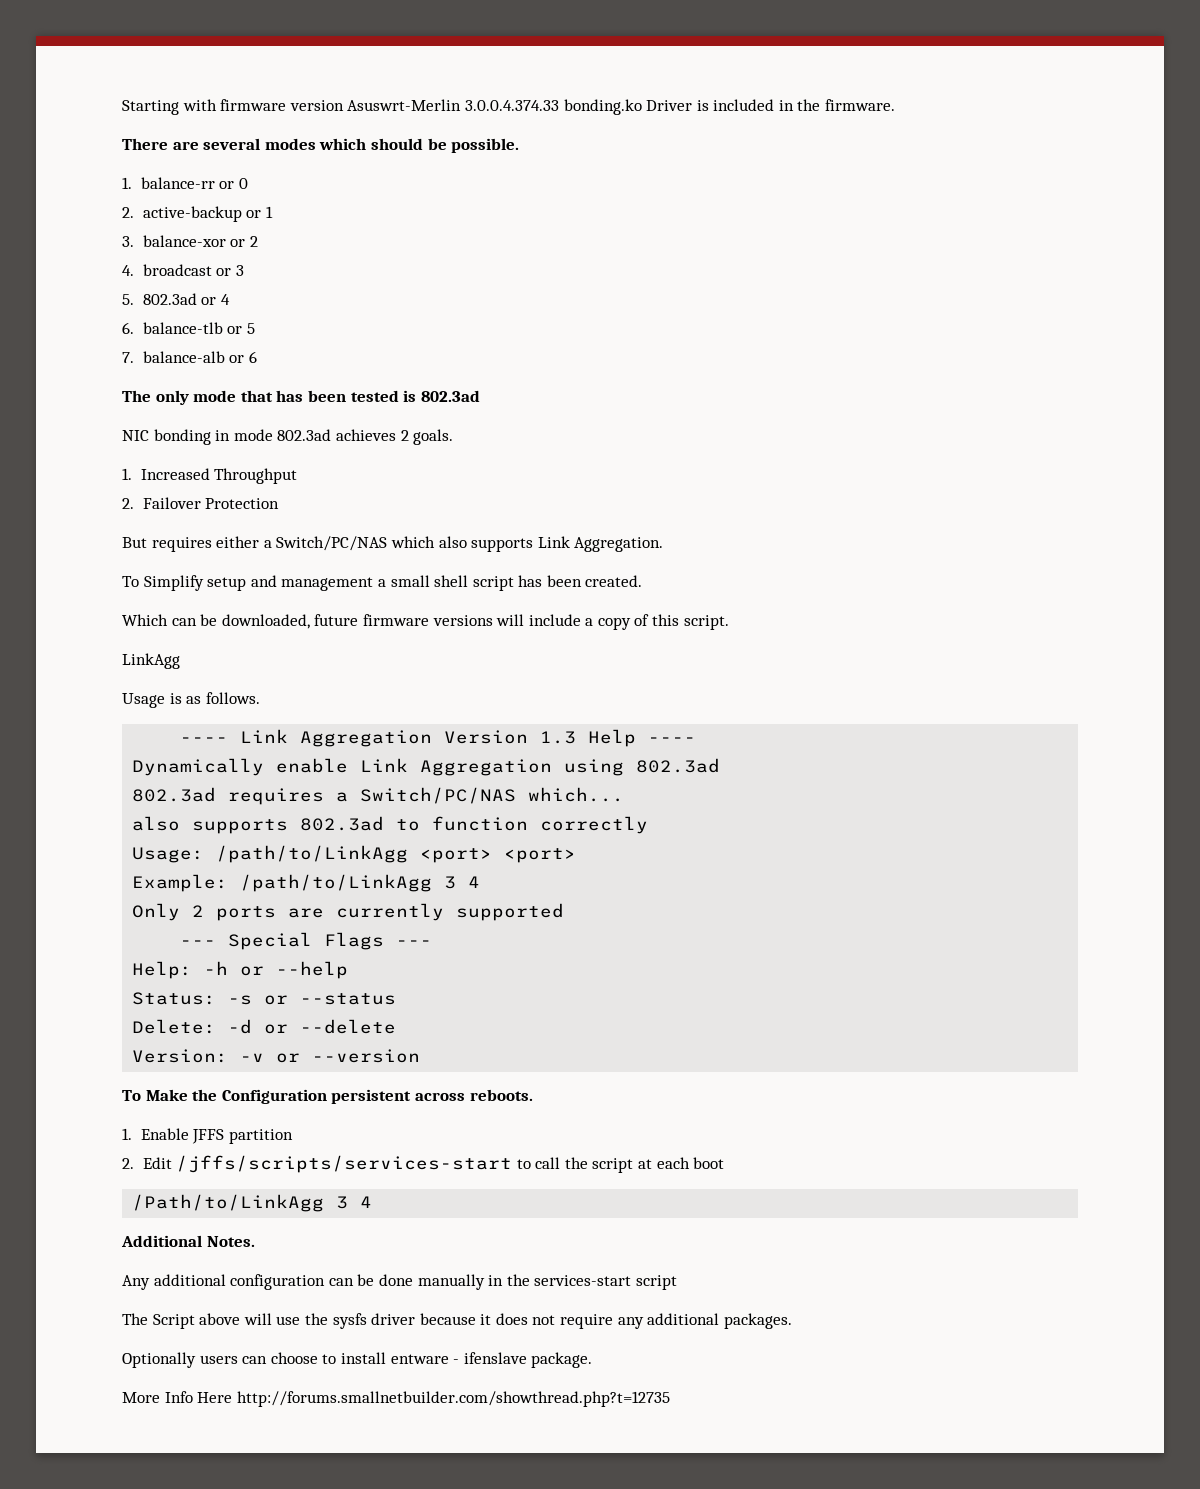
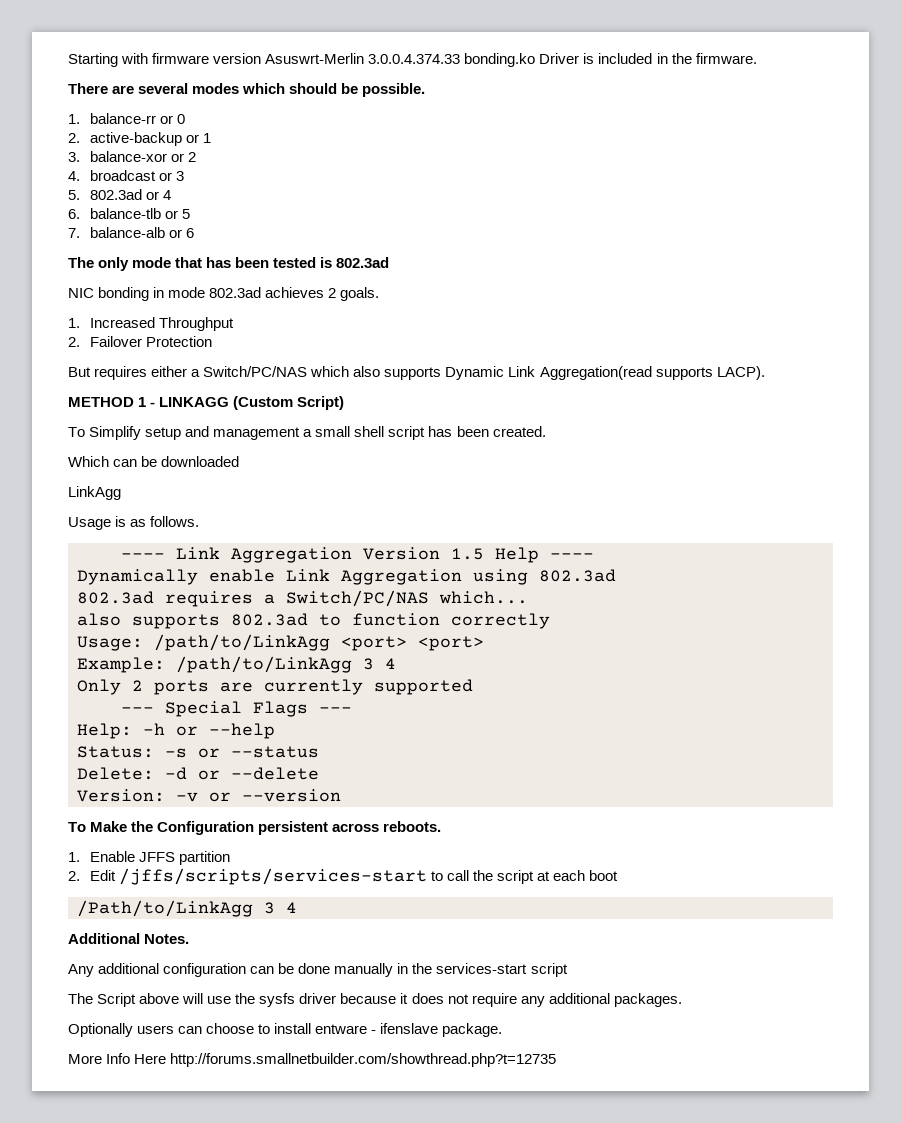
- But requires either a Switch/PC/NAS which also supports Link Aggregation.
+ But requires either a Switch/PC/NAS which also supports Dynamic Link Aggregation(read supports LACP).
+ METHOD 1 - LINKAGG (Custom Script)
- Which can be downloaded, future firmware versions will include a copy of this script.
+ Which can be downloaded
- ---- Link Aggregation Version 1.3 Help ----
+ ---- Link Aggregation Version 1.5 Help ----

